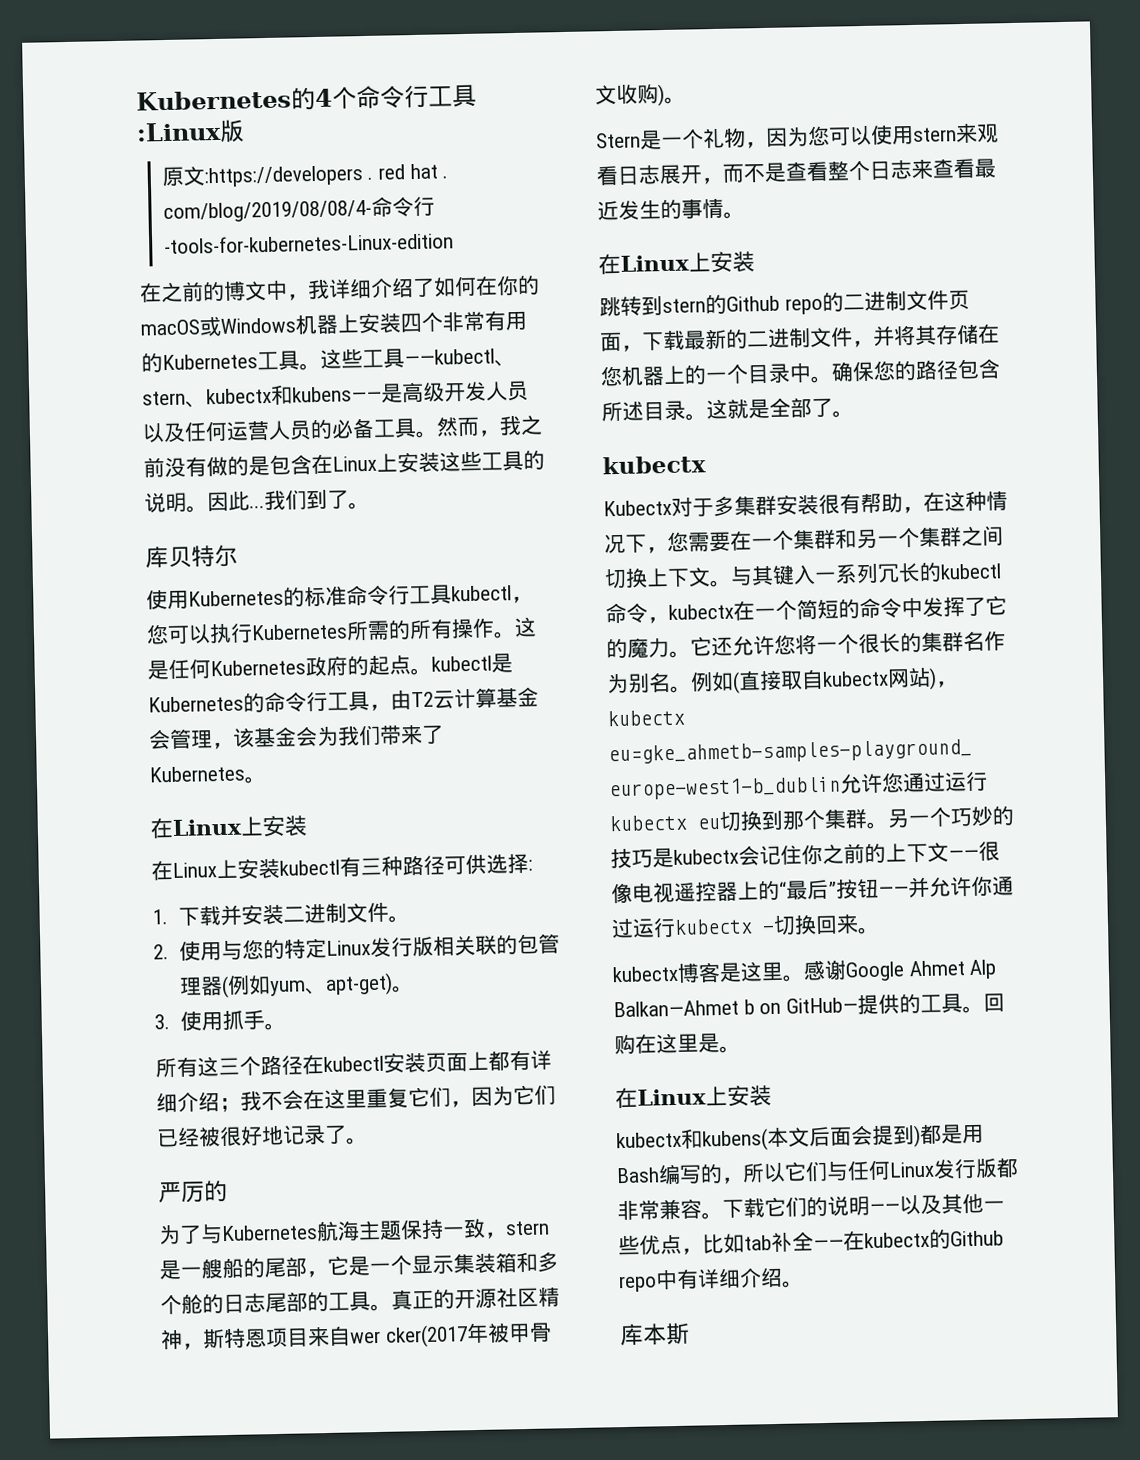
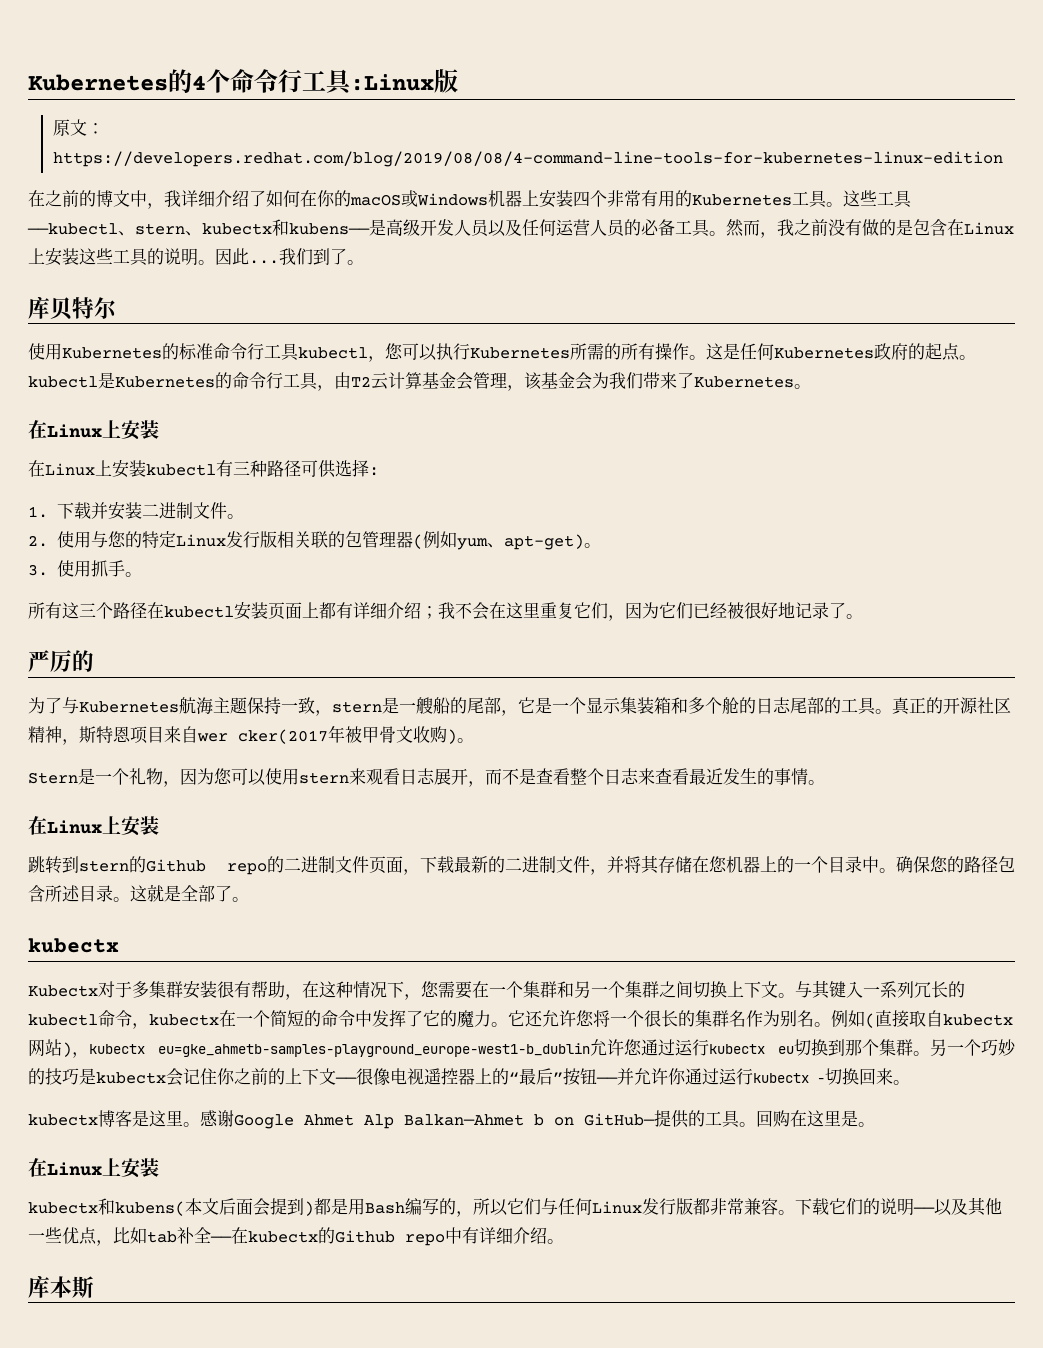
- 原文:https://developers . red hat . com/blog/2019/08/08/4-命令行-tools-for-kubernetes-Linux-edition
+ 原文：https://developers.redhat.com/blog/2019/08/08/4-command-line-tools-for-kubernetes-linux-edition

